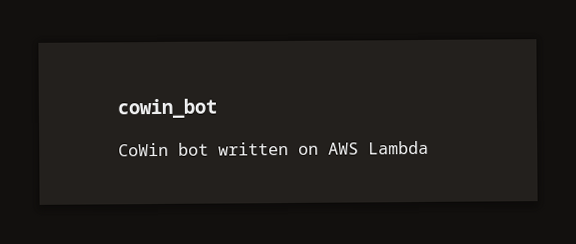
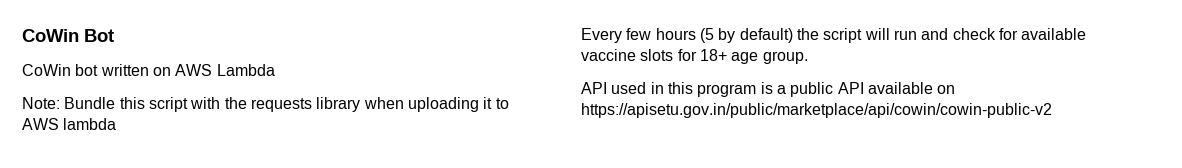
- cowin_bot
+ CoWin Bot
+ Note: Bundle this script with the requests library when uploading it to AWS lambda
+ Every few hours (5 by default) the script will run and check for available vaccine slots for 18+ age group.
+ API used in this program is a public API available on https://apisetu.gov.in/public/marketplace/api/cowin/cowin-public-v2

